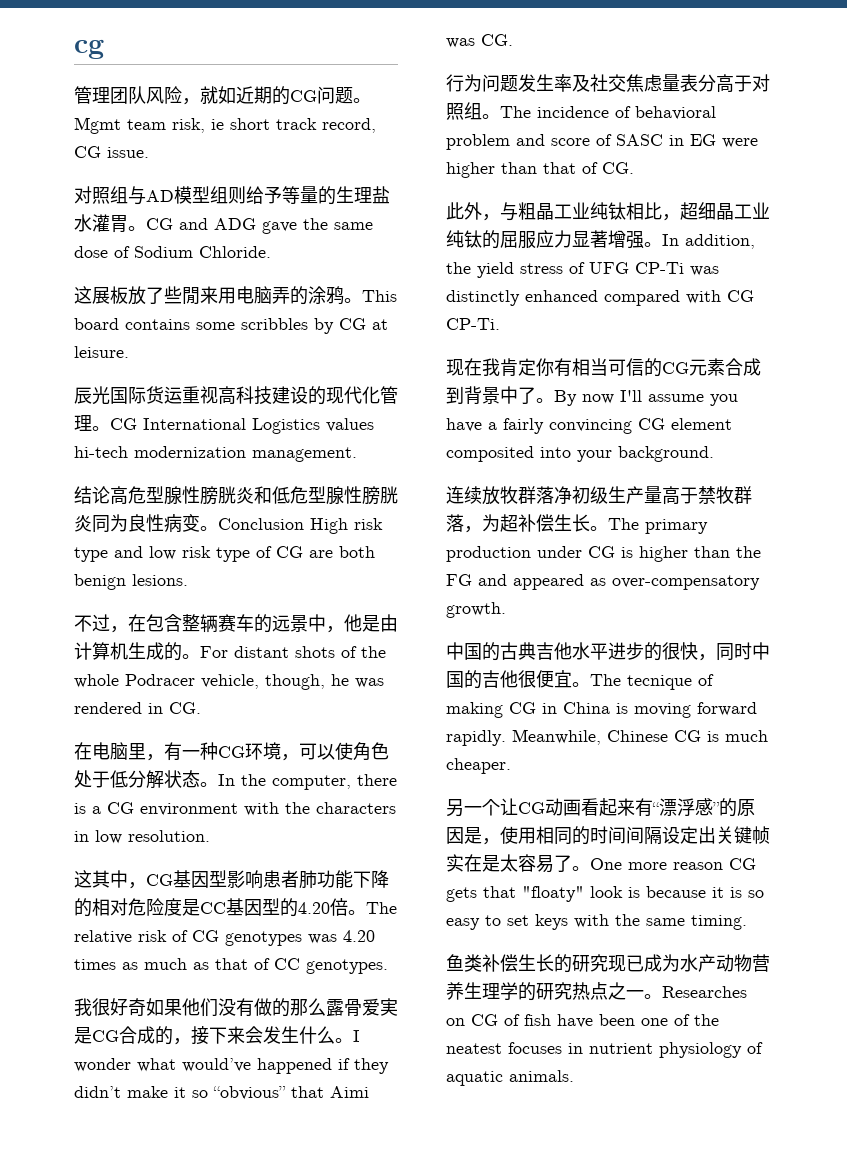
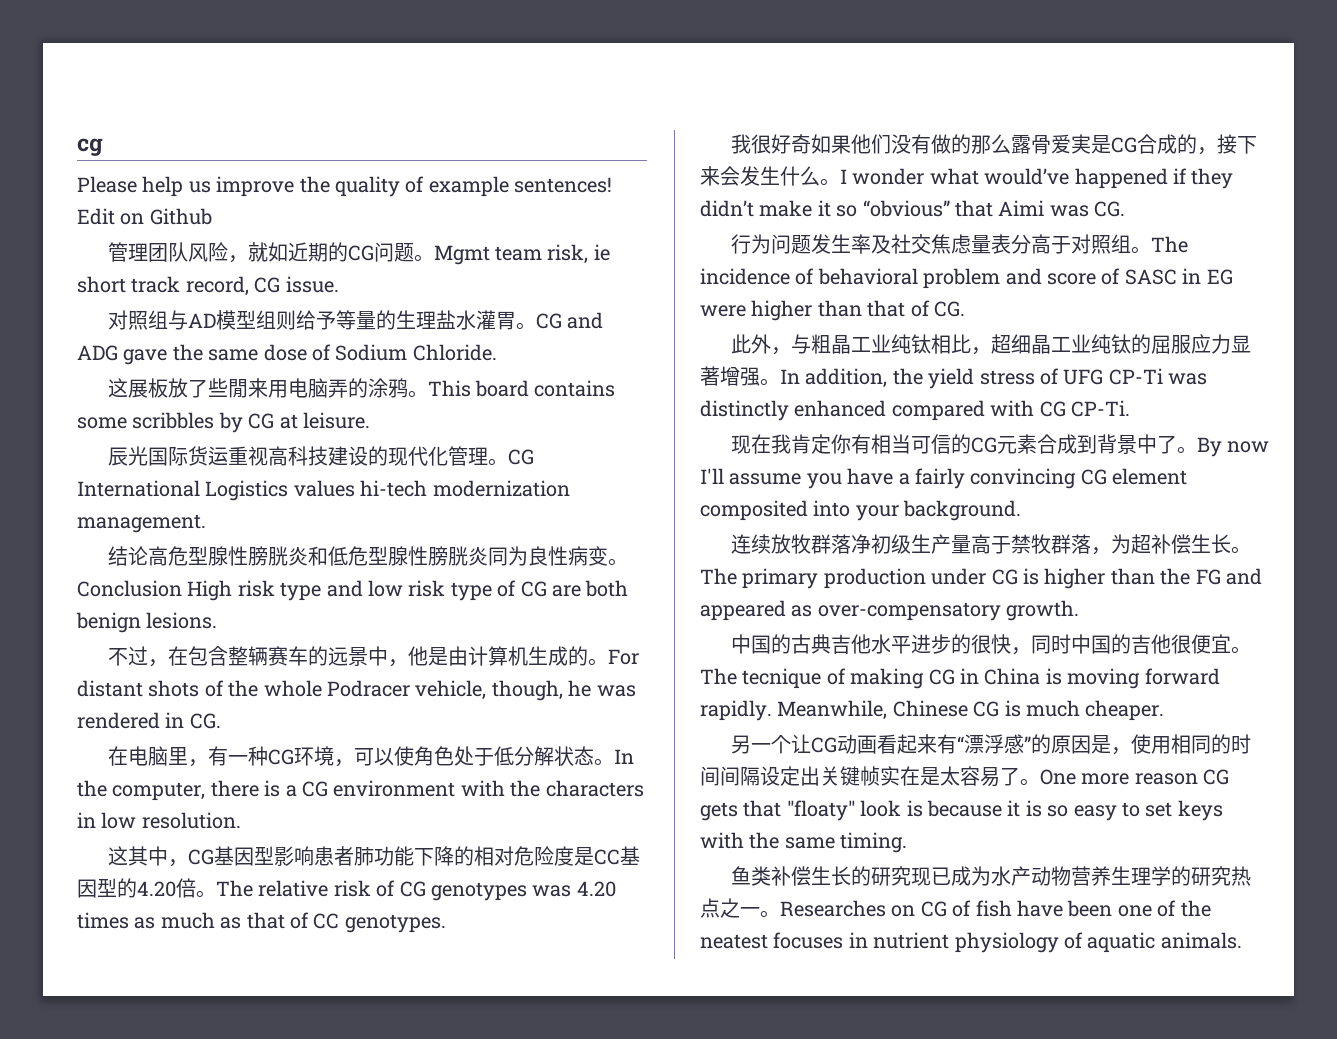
+ Please help us improve the quality of example sentences! Edit on Github

